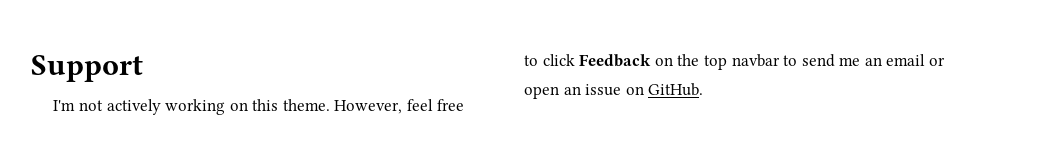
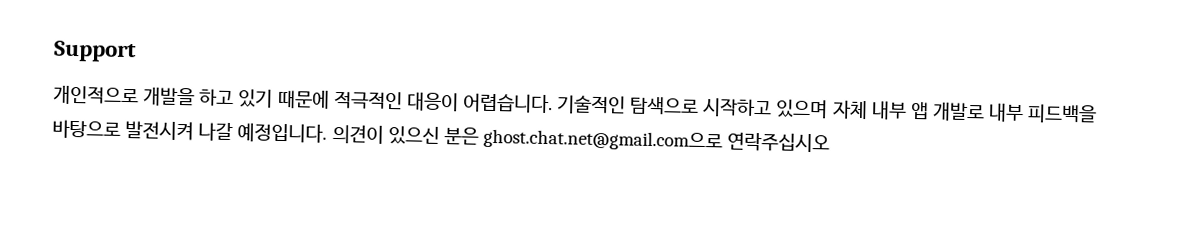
- I'm not actively working on this theme. However, feel free to click Feedback on the top navbar to send me an email or open an issue on GitHub.
+ 개인적으로 개발을 하고 있기 때문에 적극적인 대응이 어렵습니다. 기술적인 탐색으로 시작하고 있으며 자체 내부 앱 개발로 내부 피드백을 바탕으로 발전시켜 나갈 예정입니다. 의견이 있으신 분은 ghost.chat.net@gmail.com으로 연락주십시오

